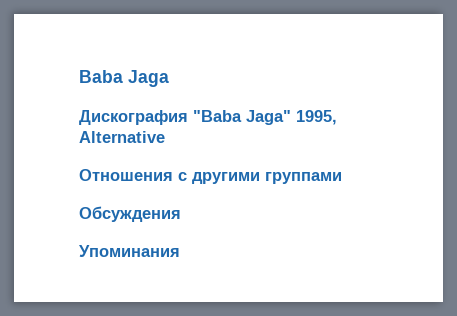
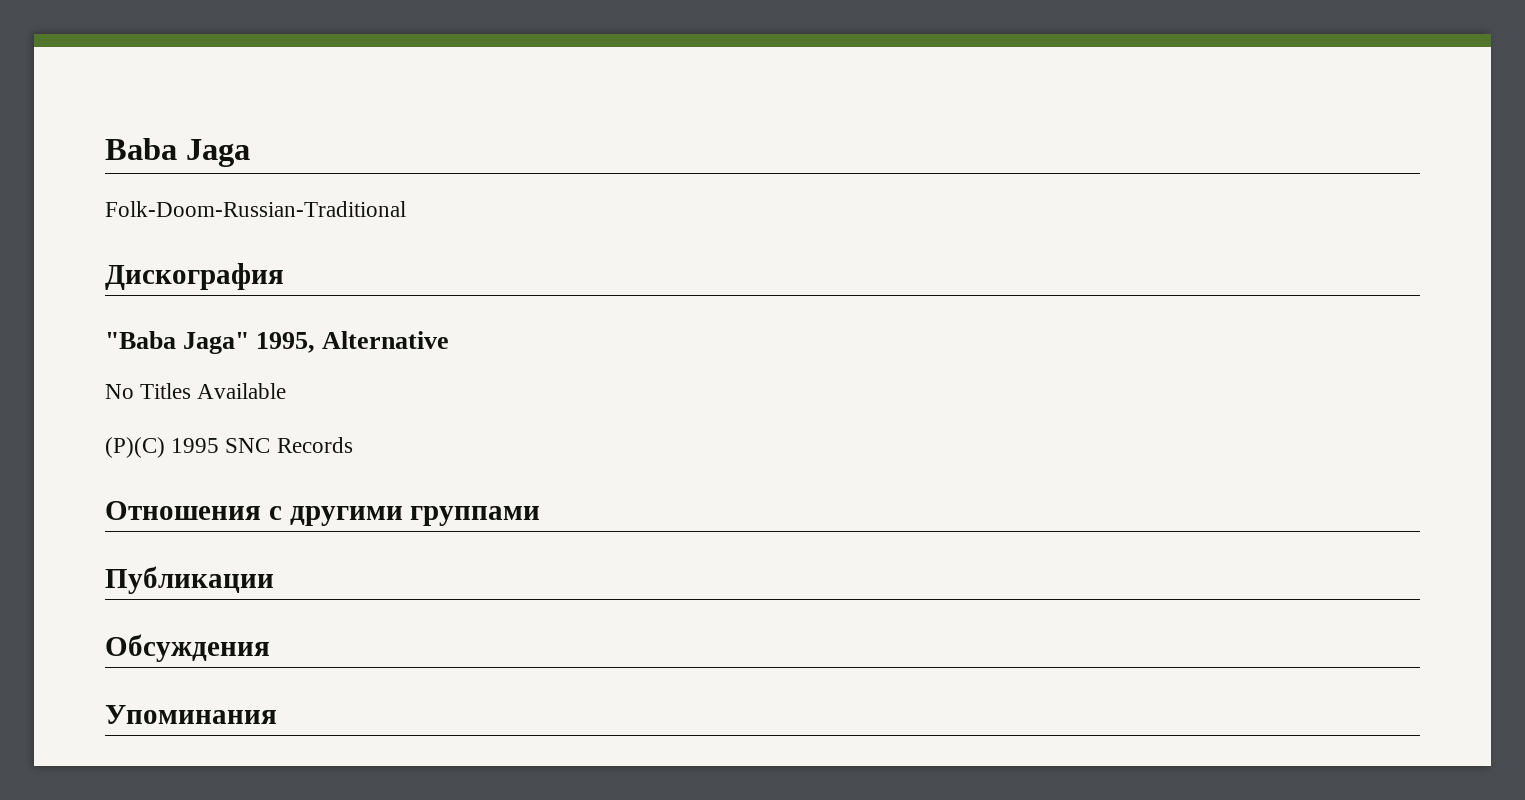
+ Folk-Doom-Russian-Traditional
- Дискография "Baba Jaga" 1995, Alternative
+ Дискография
+ "Baba Jaga" 1995, Alternative
+ No Titles Available
+ (P)(C) 1995 SNC Records
+ Публикации

